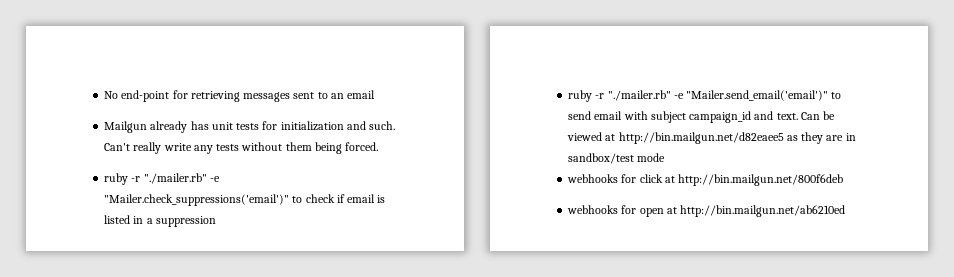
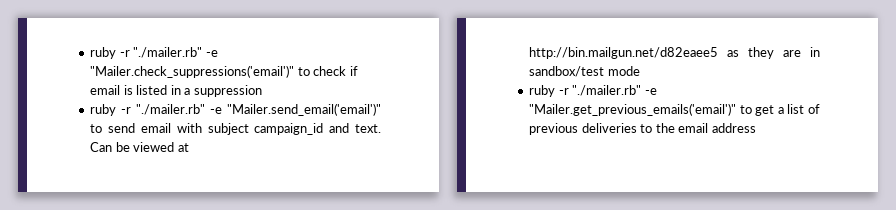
- No end-point for retrieving messages sent to an email
- Mailgun already has unit tests for initialization and such. Can't really write any tests without them being forced.
- webhooks for click at http://bin.mailgun.net/800f6deb
- webhooks for open at http://bin.mailgun.net/ab6210ed
+ ruby -r "./mailer.rb" -e "Mailer.get_previous_emails('email')" to get a list of previous deliveries to the email address

